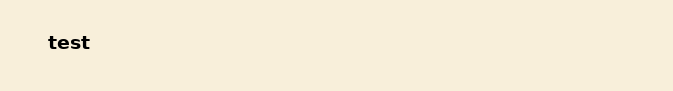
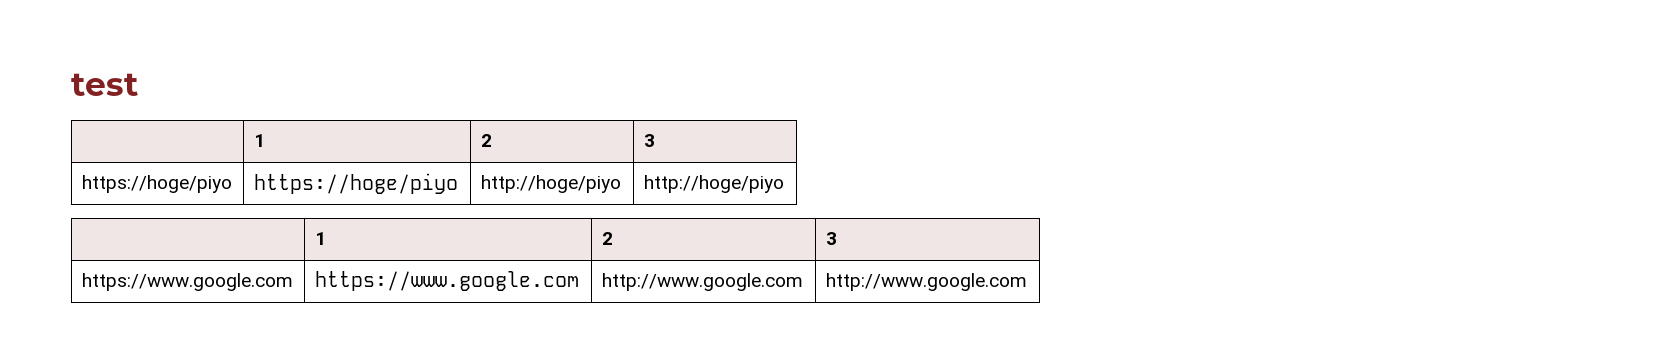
  test
+ | 1 | 2 | 3
+ https://hoge/piyo | https://hoge/piyo | http://hoge/piyo | http://hoge/piyo
+ | 1 | 2 | 3
+ https://www.google.com | https://www.google.com | http://www.google.com | http://www.google.com

